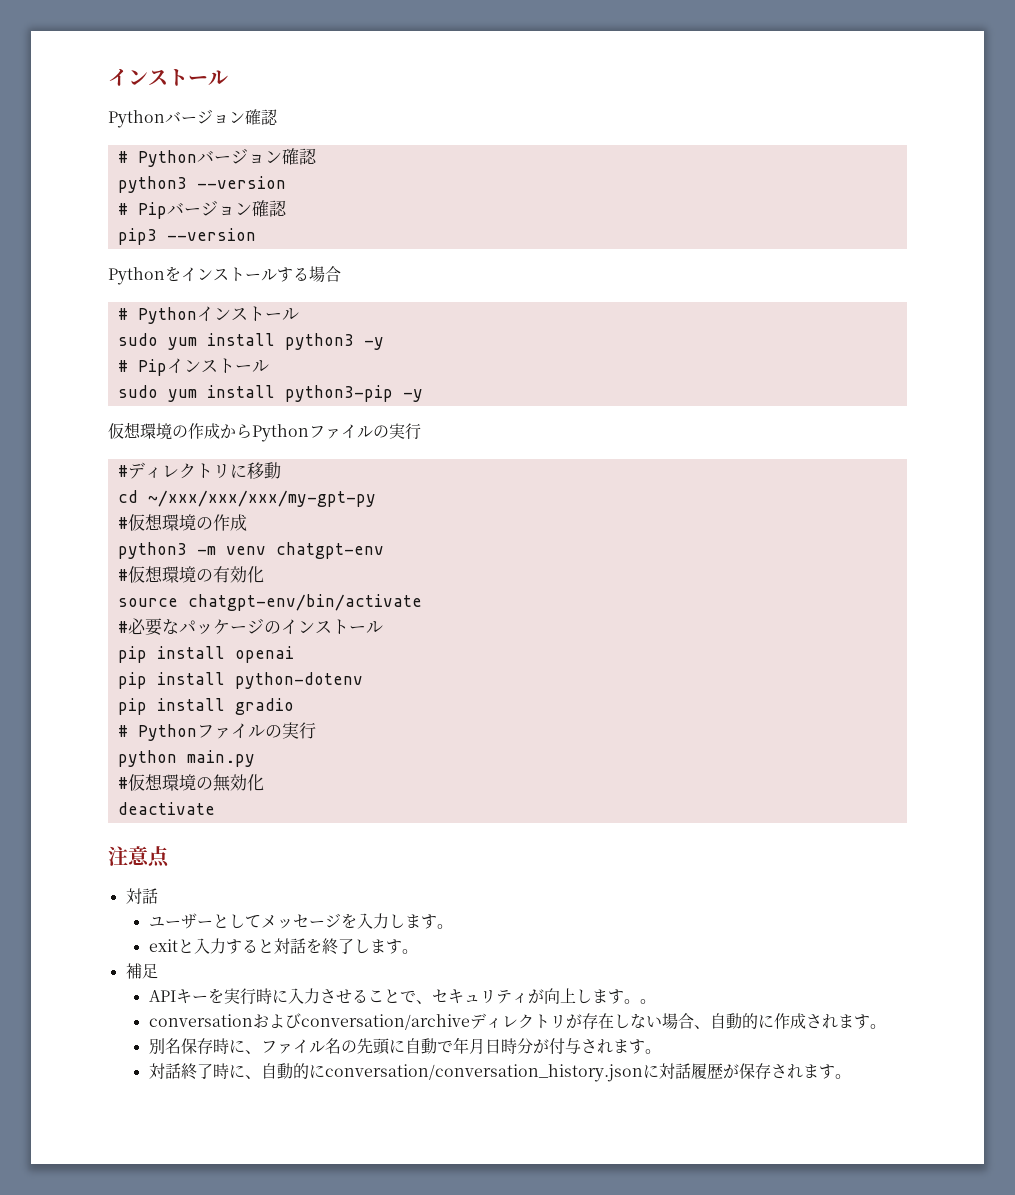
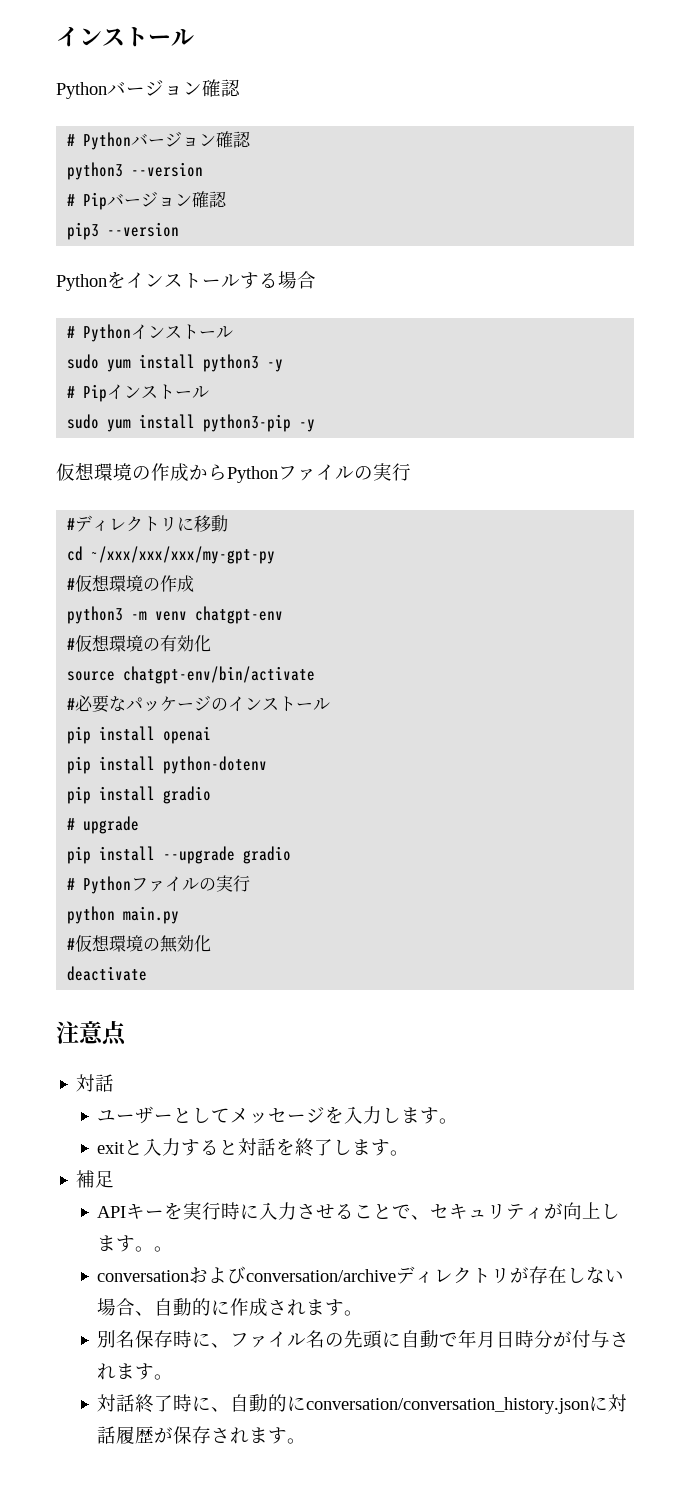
+ # upgrade
+ pip install --upgrade gradio

